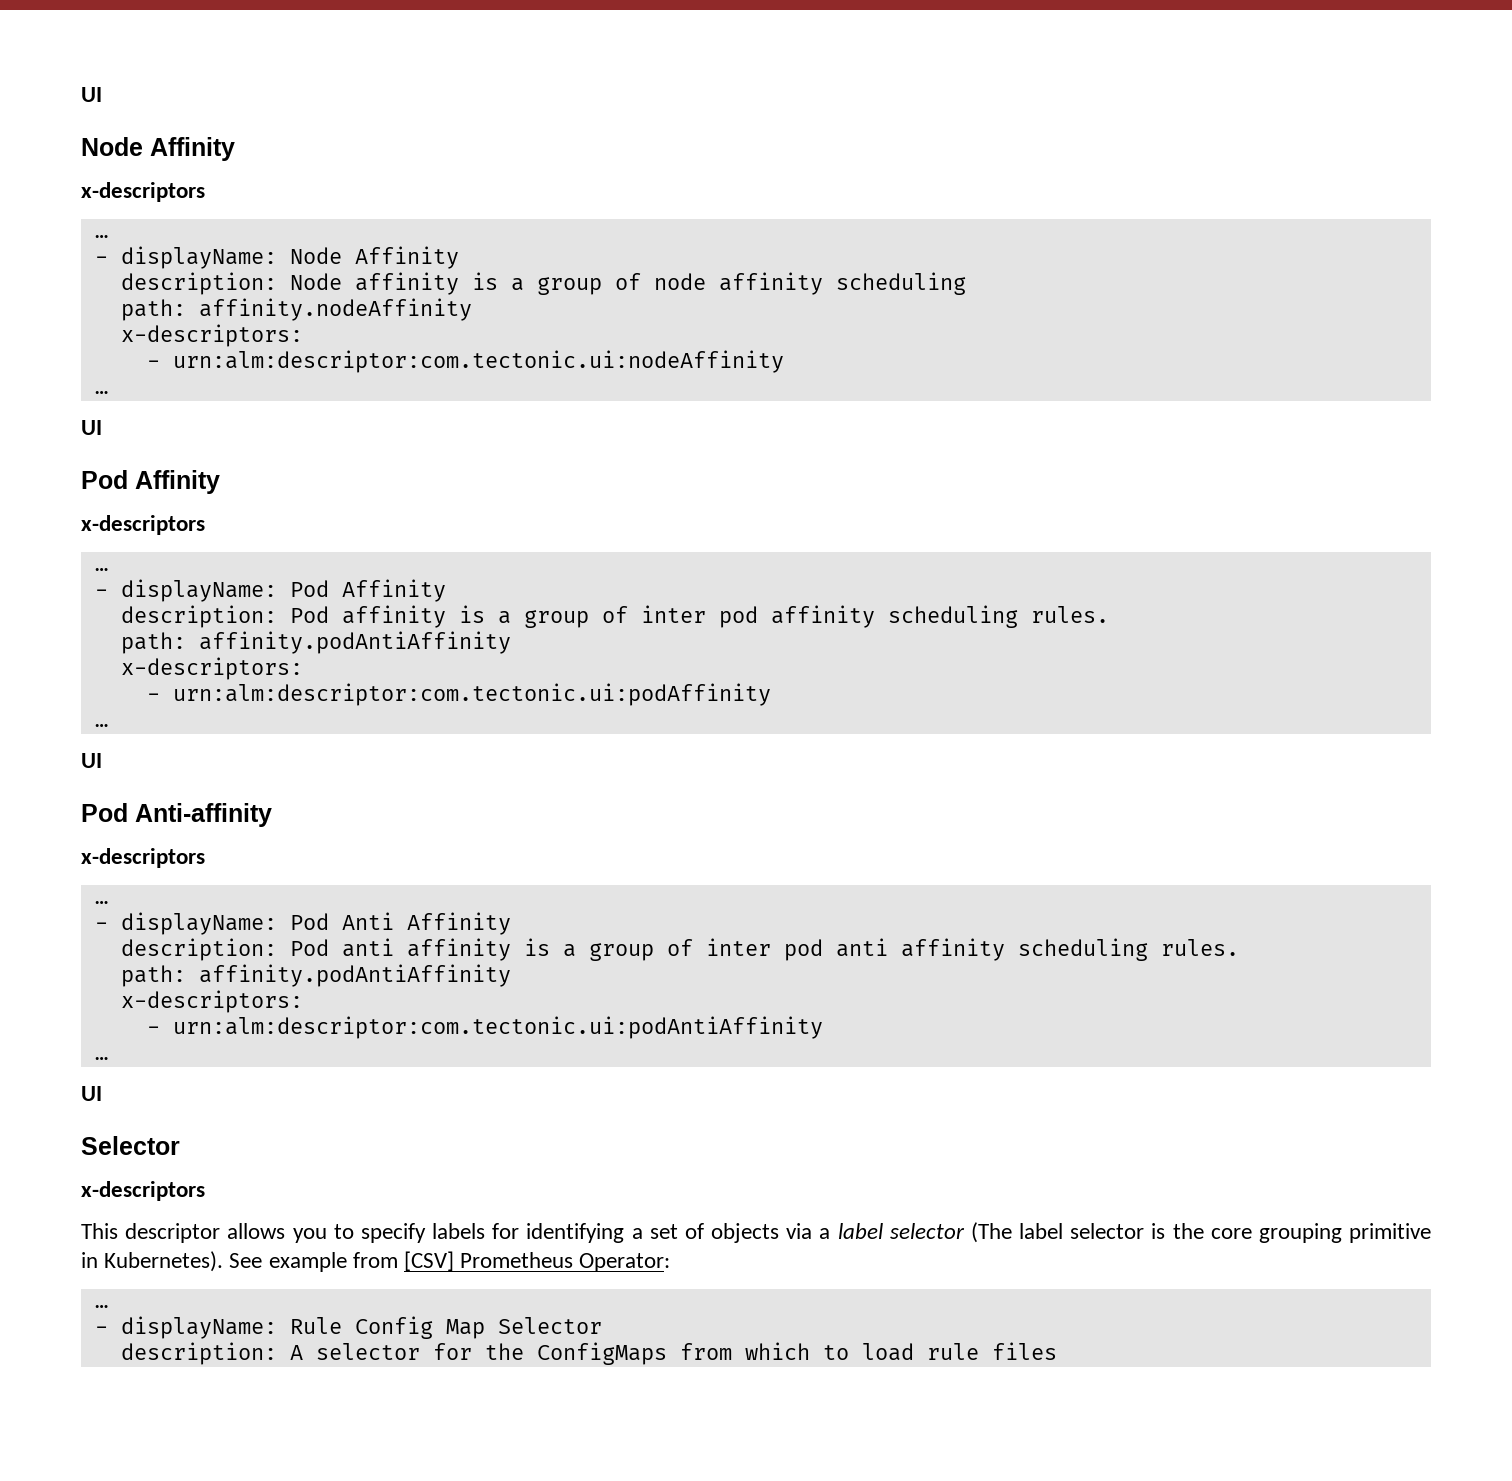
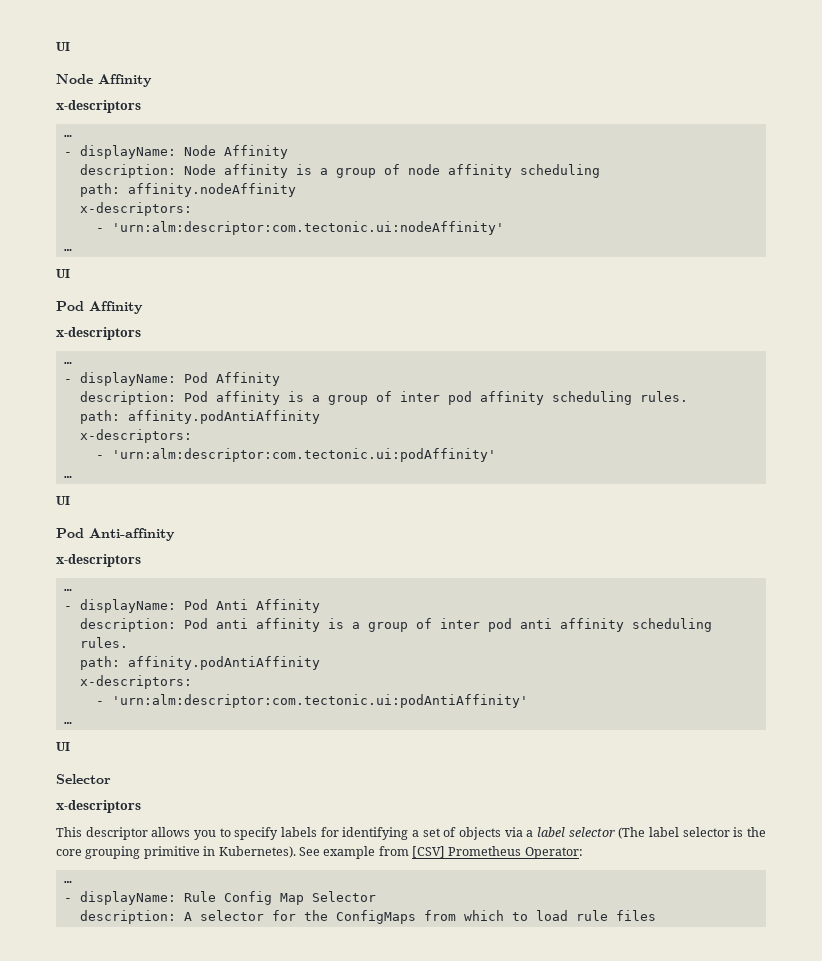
- - urn:alm:descriptor:com.tectonic.ui:nodeAffinity
+ - 'urn:alm:descriptor:com.tectonic.ui:nodeAffinity'
- - urn:alm:descriptor:com.tectonic.ui:podAffinity
+ - 'urn:alm:descriptor:com.tectonic.ui:podAffinity'
- - urn:alm:descriptor:com.tectonic.ui:podAntiAffinity
+ - 'urn:alm:descriptor:com.tectonic.ui:podAntiAffinity'

